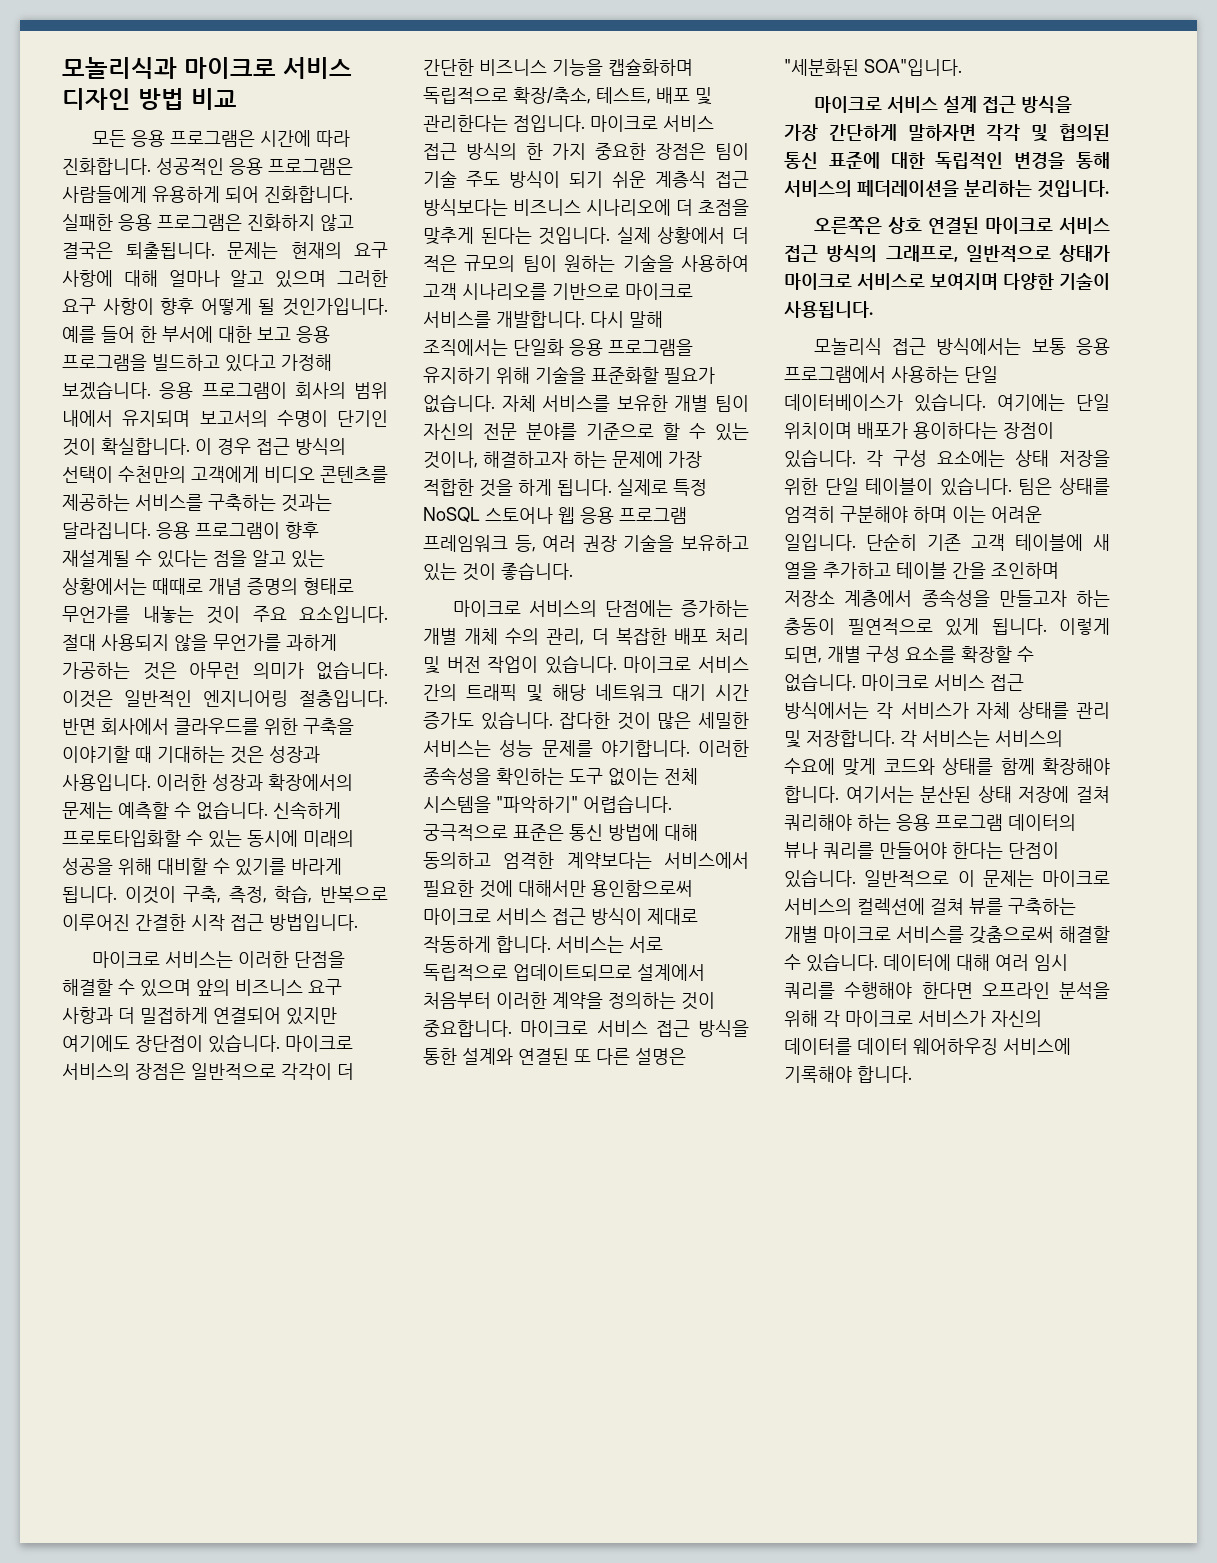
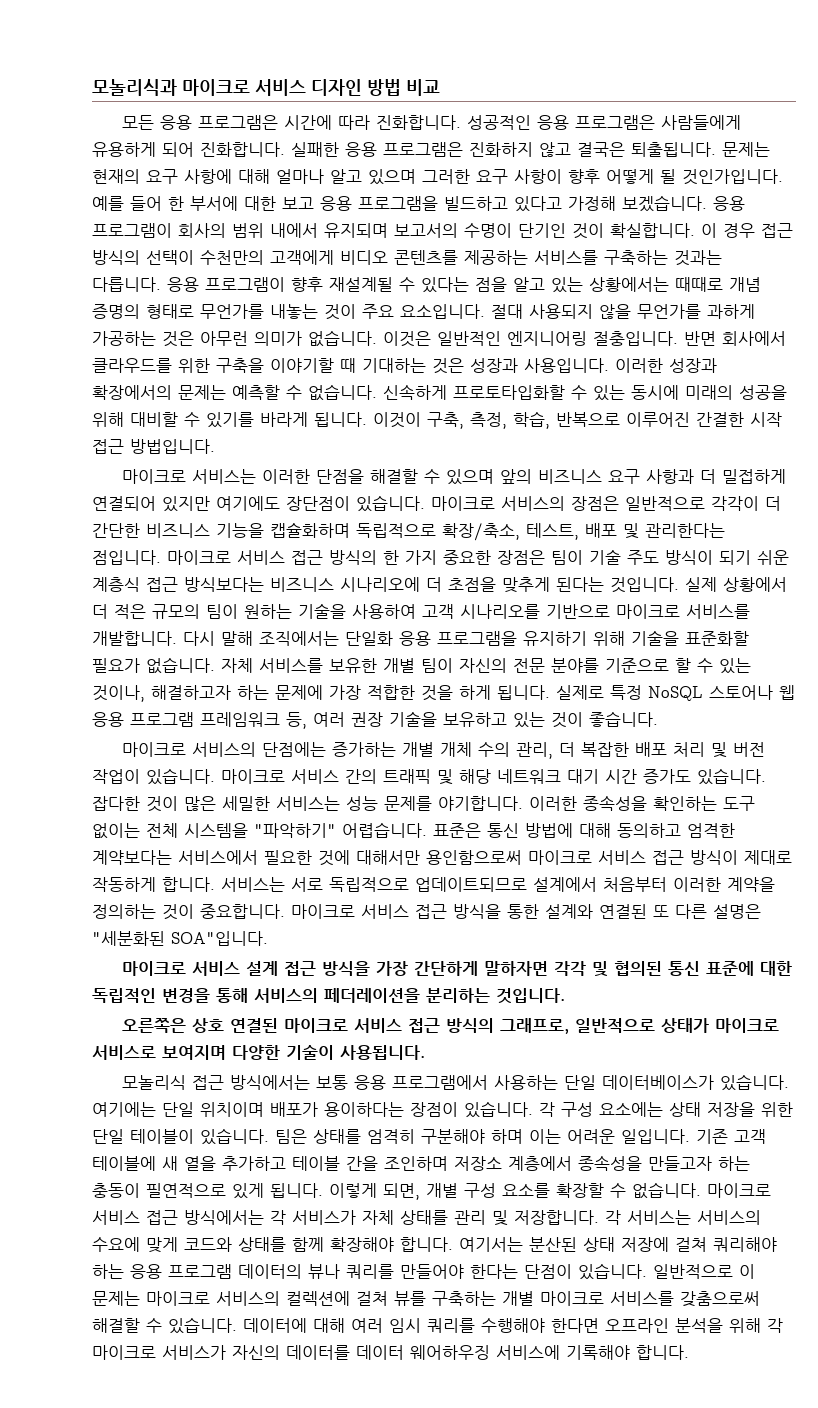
- 이 경우 접근 방식의 선택이 수천만의 고객에게 비디오 콘텐츠를 제공하는 서비스를 구축하는 것과는 달라집니다.
+ 이 경우 접근 방식의 선택이 수천만의 고객에게 비디오 콘텐츠를 제공하는 서비스를 구축하는 것과는 다릅니다.
- 궁극적으로 표준은 통신 방법에 대해 동의하고 엄격한 계약보다는 서비스에서 필요한 것에 대해서만 용인함으로써 마이크로 서비스 접근 방식이 제대로 작동하게 합니다.
+ 표준은 통신 방법에 대해 동의하고 엄격한 계약보다는 서비스에서 필요한 것에 대해서만 용인함으로써 마이크로 서비스 접근 방식이 제대로 작동하게 합니다.
- 단순히 기존 고객 테이블에 새 열을 추가하고 테이블 간을 조인하며 저장소 계층에서 종속성을 만들고자 하는 충동이 필연적으로 있게 됩니다.
+ 기존 고객 테이블에 새 열을 추가하고 테이블 간을 조인하며 저장소 계층에서 종속성을 만들고자 하는 충동이 필연적으로 있게 됩니다.

